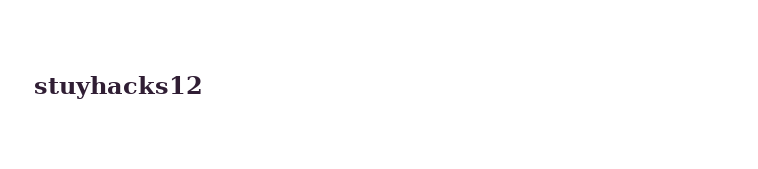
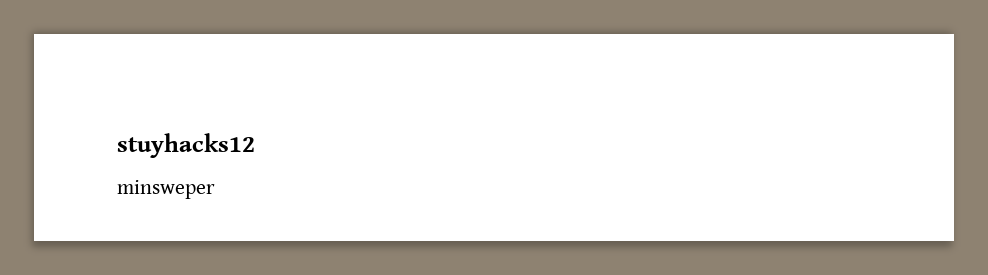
+ minsweper

